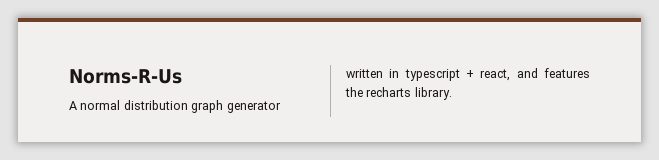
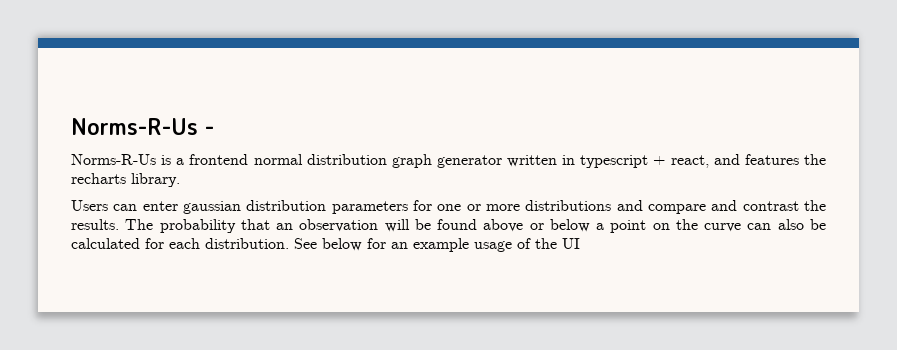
- Norms-R-Us
- A normal distribution graph generator written in typescript + react, and features the recharts library.
+ Norms-R-Us -
+ Norms-R-Us is a frontend normal distribution graph generator written in typescript + react, and features the recharts library.
+ Users can enter gaussian distribution parameters for one or more distributions and compare and contrast the results. The probability that an observation will be found above or below a point on the curve can also be calculated for each distribution. See below for an example usage of the UI

